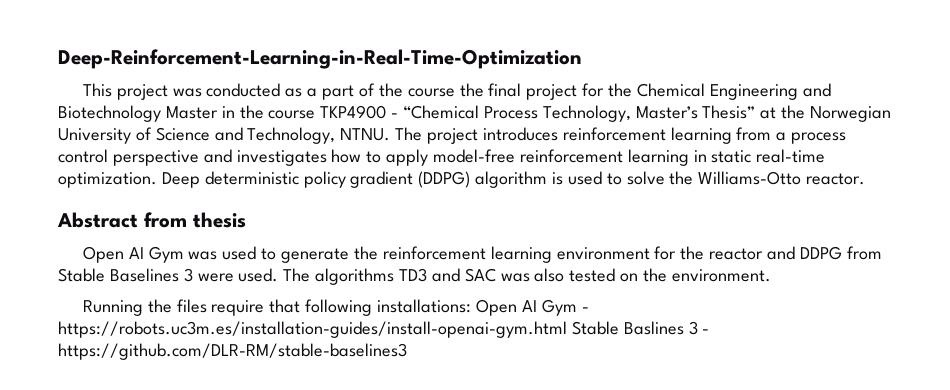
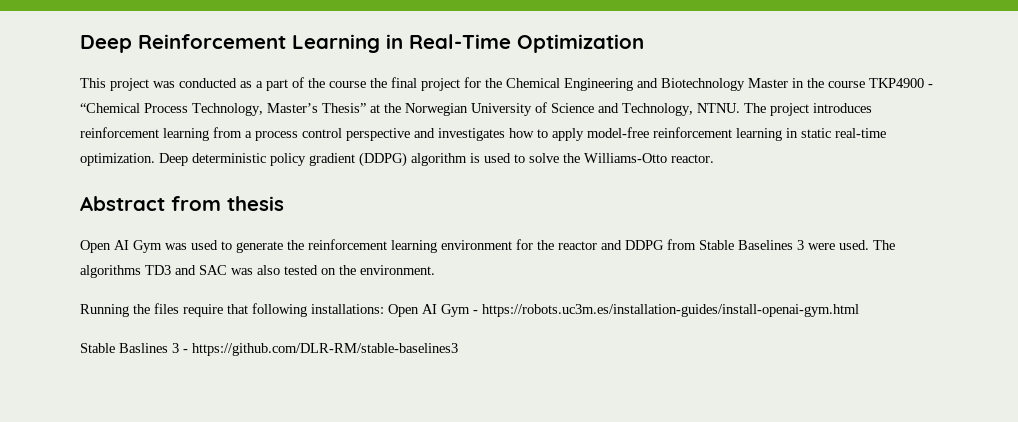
- Deep-Reinforcement-Learning-in-Real-Time-Optimization
+ Deep Reinforcement Learning in Real-Time Optimization
- Running the files require that following installations: Open AI Gym - https://robots.uc3m.es/installation-guides/install-openai-gym.html Stable Baslines 3 - https://github.com/DLR-RM/stable-baselines3
+ Running the files require that following installations: Open AI Gym - https://robots.uc3m.es/installation-guides/install-openai-gym.html
+ Stable Baslines 3 - https://github.com/DLR-RM/stable-baselines3

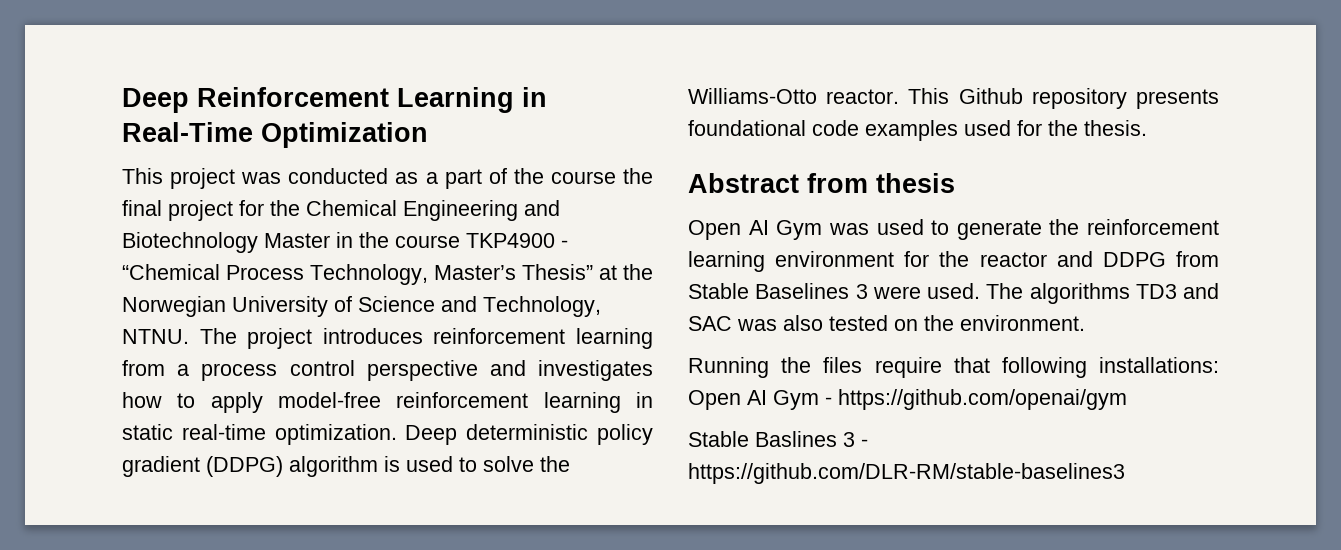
+ This Github repository presents foundational code examples used for the thesis.
- Running the files require that following installations: Open AI Gym - https://robots.uc3m.es/installation-guides/install-openai-gym.html
+ Running the files require that following installations: Open AI Gym - https://github.com/openai/gym

